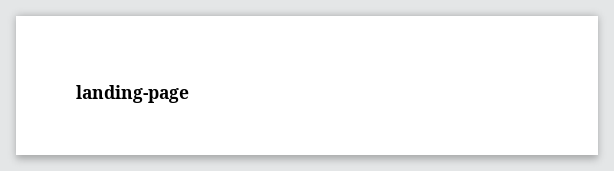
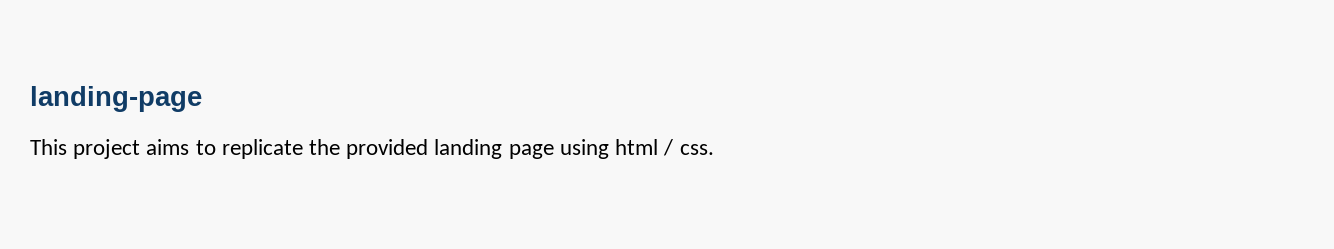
+ This project aims to replicate the provided landing page using html / css.

